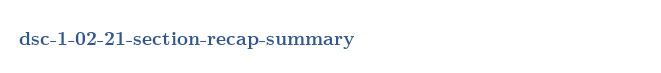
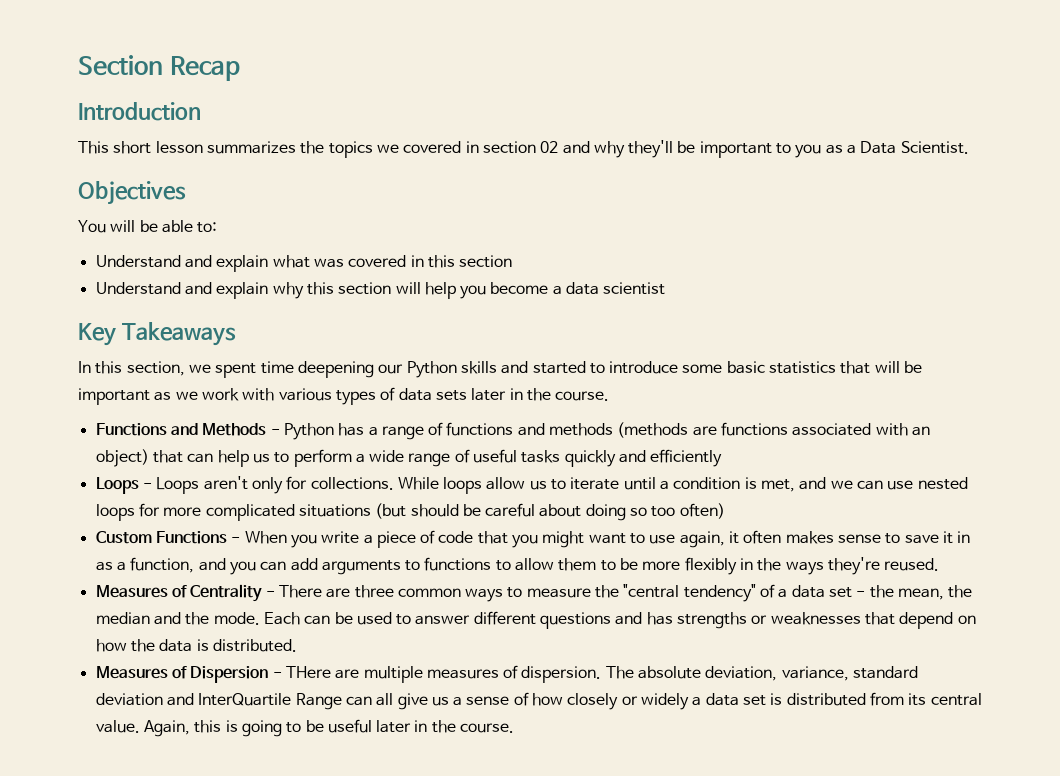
- dsc-1-02-21-section-recap-summary
+ Section Recap
+ Introduction
+ This short lesson summarizes the topics we covered in section 02 and why they'll be important to you as a Data Scientist.
+ Objectives
+ You will be able to:
+ Understand and explain what was covered in this section
+ Understand and explain why this section will help you become a data scientist
+ Key Takeaways
+ In this section, we spent time deepening our Python skills and started to introduce some basic statistics that will be important as we work with various types of data sets later in the course.
+ Functions and Methods - Python has a range of functions and methods (methods are functions associated with an object) that can help us to perform a wide range of useful tasks quickly and efficiently
+ Loops - Loops aren't only for collections. While loops allow us to iterate until a condition is met, and we can use nested loops for more complicated situations (but should be careful about doing so too often)
+ Custom Functions - When you write a piece of code that you might want to use again, it often makes sense to save it in as a function, and you can add arguments to functions to allow them to be more flexibly in the ways they're reused.
+ Measures of Centrality - There are three common ways to measure the "central tendency" of a data set - the mean, the median and the mode. Each can be used to answer different questions and has strengths or weaknesses that depend on how the data is distributed.
+ Measures of Dispersion - THere are multiple measures of dispersion. The absolute deviation, variance, standard deviation and InterQuartile Range can all give us a sense of how closely or widely a data set is distributed from its central value. Again, this is going to be useful later in the course.

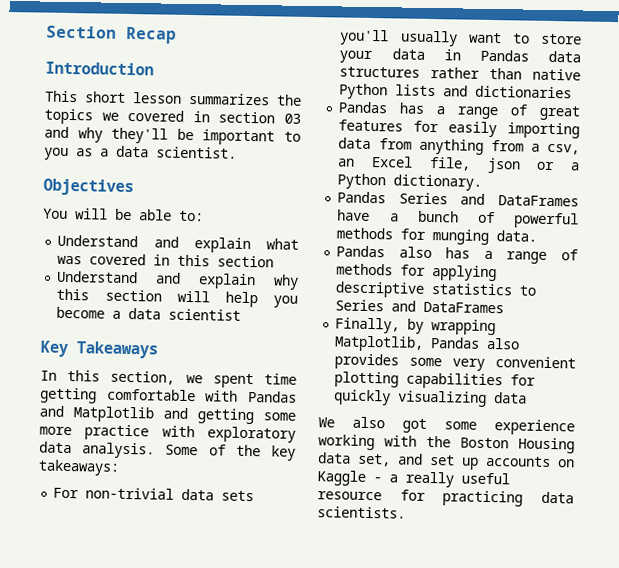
- This short lesson summarizes the topics we covered in section 02 and why they'll be important to you as a Data Scientist.
+ This short lesson summarizes the topics we covered in section 03 and why they'll be important to you as a data scientist.
- In this section, we spent time deepening our Python skills and started to introduce some basic statistics that will be important as we work with various types of data sets later in the course.
- Functions and Methods - Python has a range of functions and methods (methods are functions associated with an object) that can help us to perform a wide range of useful tasks quickly and efficiently
- Loops - Loops aren't only for collections. While loops allow us to iterate until a condition is met, and we can use nested loops for more complicated situations (but should be careful about doing so too often)
- Custom Functions - When you write a piece of code that you might want to use again, it often makes sense to save it in as a function, and you can add arguments to functions to allow them to be more flexibly in the ways they're reused.
- Measures of Centrality - There are three common ways to measure the "central tendency" of a data set - the mean, the median and the mode. Each can be used to answer different questions and has strengths or weaknesses that depend on how the data is distributed.
- Measures of Dispersion - THere are multiple measures of dispersion. The absolute deviation, variance, standard deviation and InterQuartile Range can all give us a sense of how closely or widely a data set is distributed from its central value. Again, this is going to be useful later in the course.
+ In this section, we spent time getting comfortable with Pandas and Matplotlib and getting some more practice with exploratory data analysis. Some of the key takeaways:
+ For non-trivial data sets you'll usually want to store your data in Pandas data structures rather than native Python lists and dictionaries
+ Pandas has a range of great features for easily importing data from anything from a csv, an Excel file, json or a Python dictionary.
+ Pandas Series and DataFrames have a bunch of powerful methods for munging data.
+ Pandas also has a range of methods for applying descriptive statistics to Series and DataFrames
+ Finally, by wrapping Matplotlib, Pandas also provides some very convenient plotting capabilities for quickly visualizing data
+ We also got some experience working with the Boston Housing data set, and set up accounts on Kaggle - a really useful resource for practicing data scientists.

